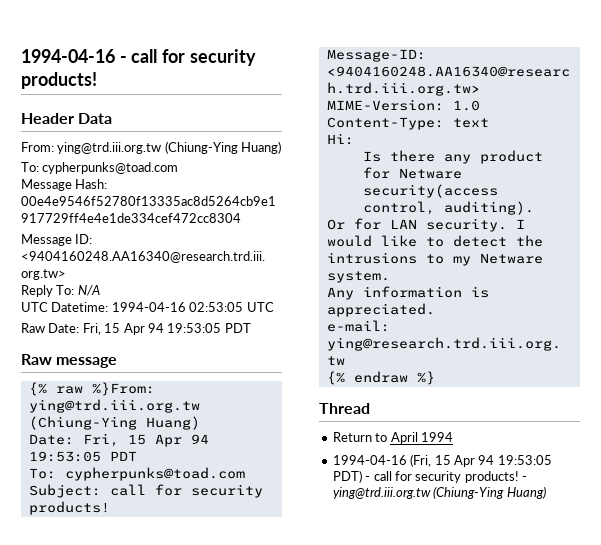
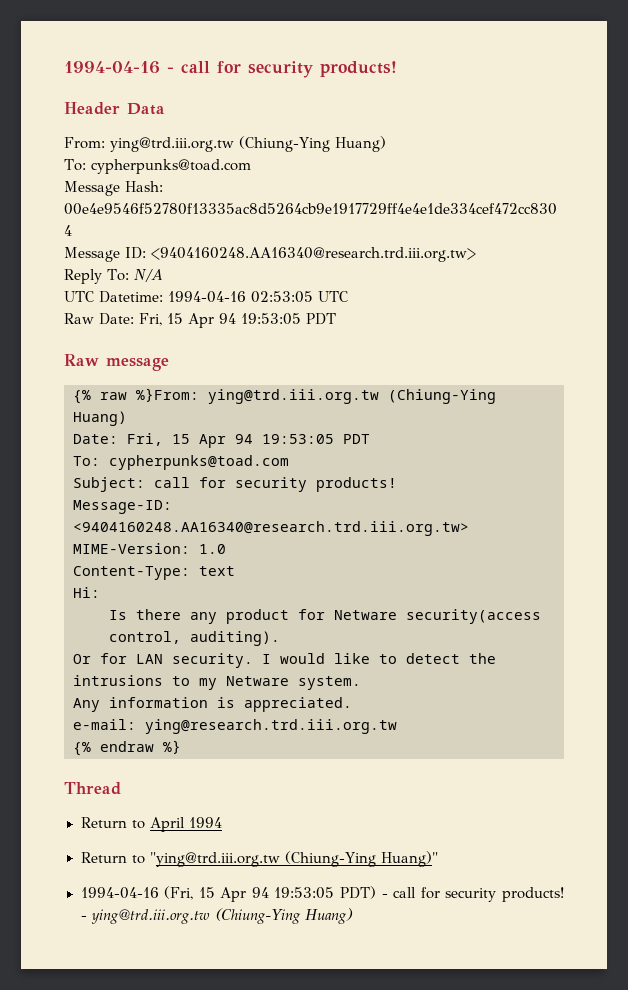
+ Return to "ying@trd.iii.org.tw (Chiung-Ying Huang)"

